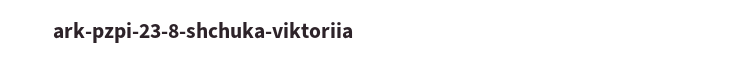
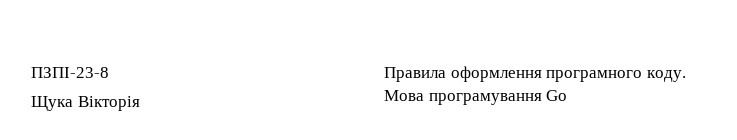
- ark-pzpi-23-8-shchuka-viktoriia
+ ПЗПІ-23-8
+ Щука Вікторія
+ Правила оформлення програмного коду. Мова програмування Go

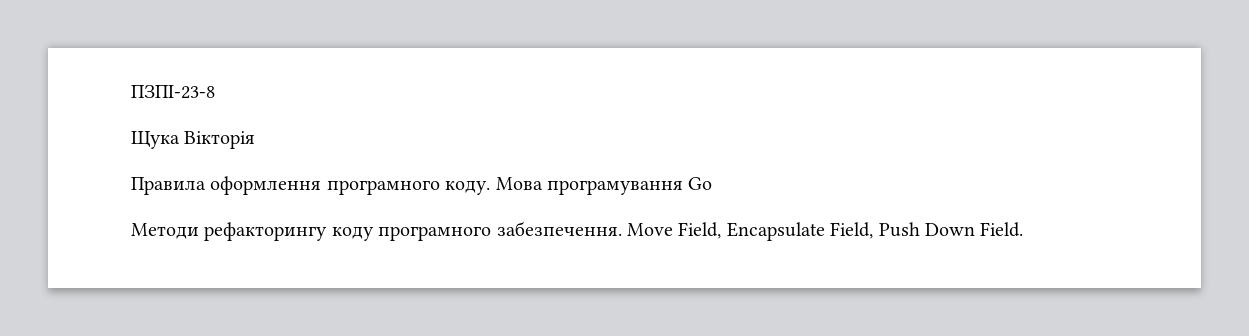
+ Методи рефакторингу коду програмного забезпечення. Move Field, Encapsulate Field, Push Down Field.

